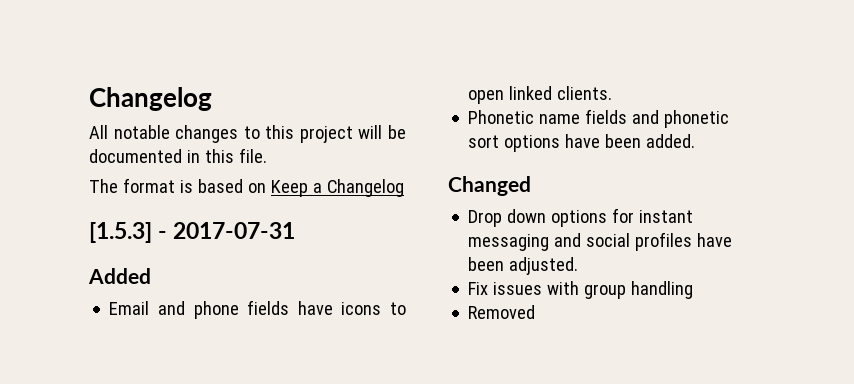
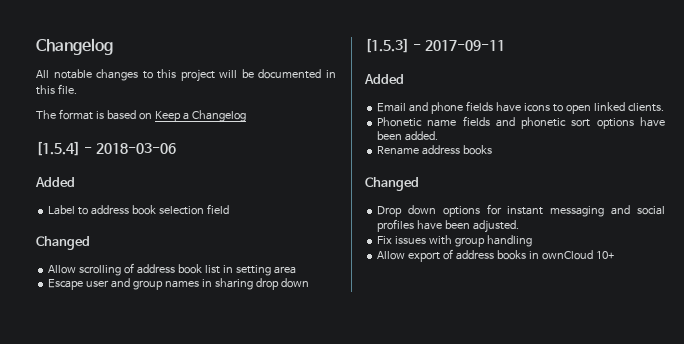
+ [1.5.4] - 2018-03-06
+ Added
+ Label to address book selection field
+ Changed
+ Allow scrolling of address book list in setting area
+ Escape user and group names in sharing drop down
- [1.5.3] - 2017-07-31
+ [1.5.3] - 2017-09-11
+ Rename address books
- Removed
+ Allow export of address books in ownCloud 10+

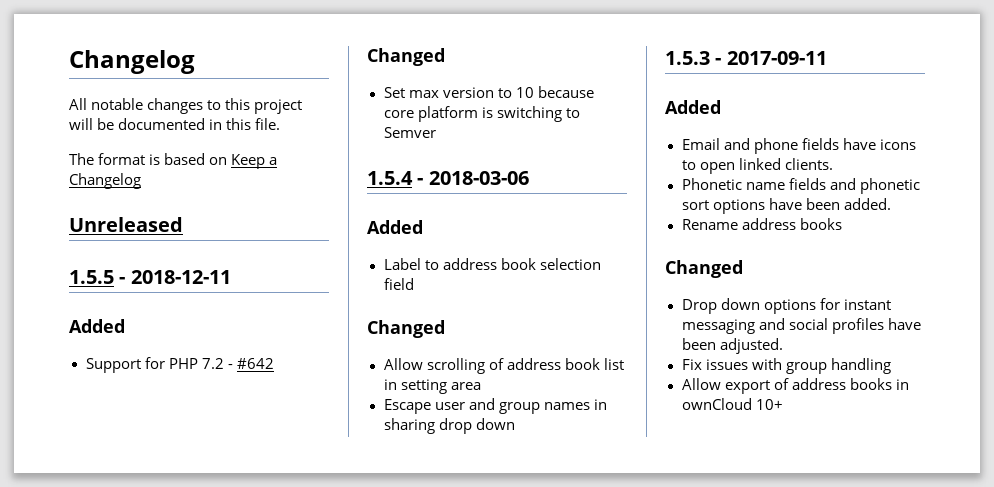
- [1.5.4] - 2018-03-06
+ Unreleased
+ 1.5.5 - 2018-12-11
+ Added
+ Support for PHP 7.2 - #642
+ Changed
+ Set max version to 10 because core platform is switching to Semver
+ 1.5.4 - 2018-03-06
- [1.5.3] - 2017-09-11
+ 1.5.3 - 2017-09-11

